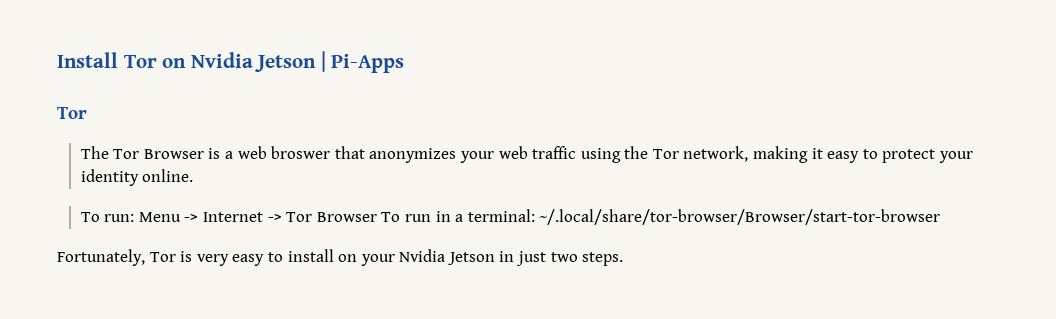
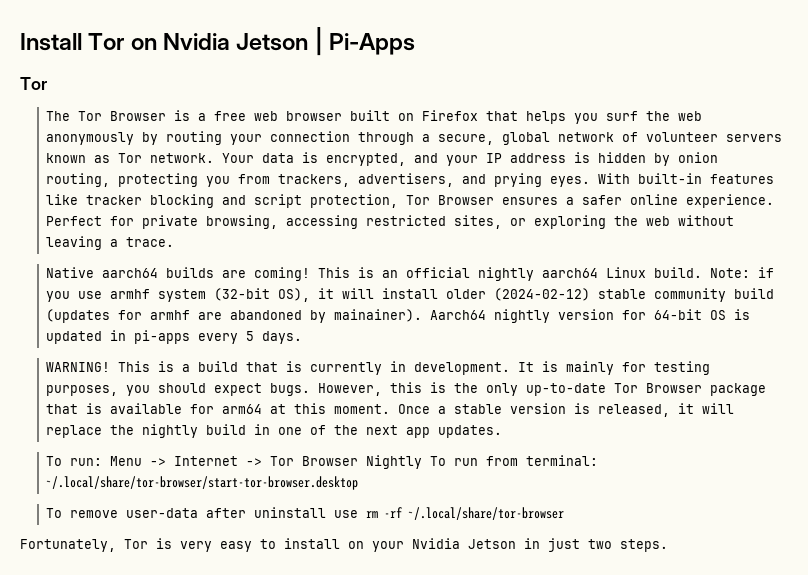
- The Tor Browser is a web broswer that anonymizes your web traffic using the Tor network, making it easy to protect your identity online.
+ The Tor Browser is a free web browser built on Firefox that helps you surf the web anonymously by routing your connection through a secure, global network of volunteer servers known as Tor network. Your data is encrypted, and your IP address is hidden by onion routing, protecting you from trackers, advertisers, and prying eyes. With built-in features like tracker blocking and script protection, Tor Browser ensures a safer online experience. Perfect for private browsing, accessing restricted sites, or exploring the web without leaving a trace.
+ Native aarch64 builds are coming! This is an official nightly aarch64 Linux build. Note: if you use armhf system (32-bit OS), it will install older (2024-02-12) stable community build (updates for armhf are abandoned by mainainer). Aarch64 nightly version for 64-bit OS is updated in pi-apps every 5 days.
+ WARNING! This is a build that is currently in development. It is mainly for testing purposes, you should expect bugs. However, this is the only up-to-date Tor Browser package that is available for arm64 at this moment. Once a stable version is released, it will replace the nightly build in one of the next app updates.
- To run: Menu -> Internet -> Tor Browser To run in a terminal: ~/.local/share/tor-browser/Browser/start-tor-browser
+ To run: Menu -> Internet -> Tor Browser Nightly To run from terminal: ~/.local/share/tor-browser/start-tor-browser.desktop
+ To remove user-data after uninstall use rm -rf ~/.local/share/tor-browser

